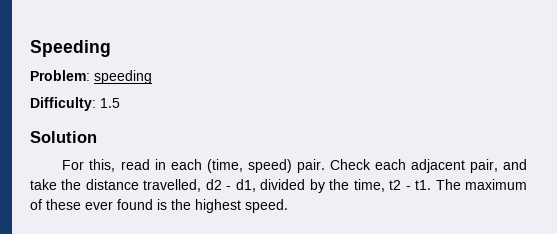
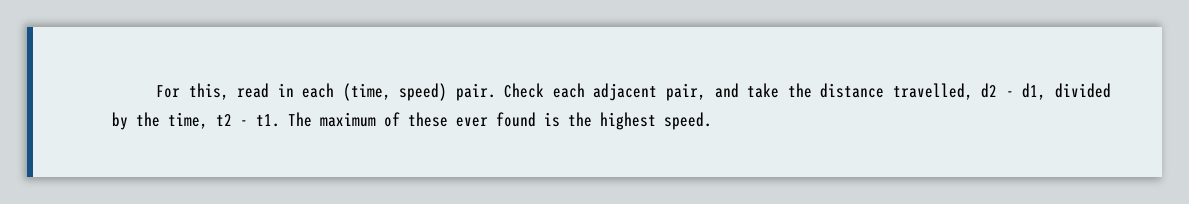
- Speeding
- Problem: speeding
- Difficulty: 1.5
- Solution

